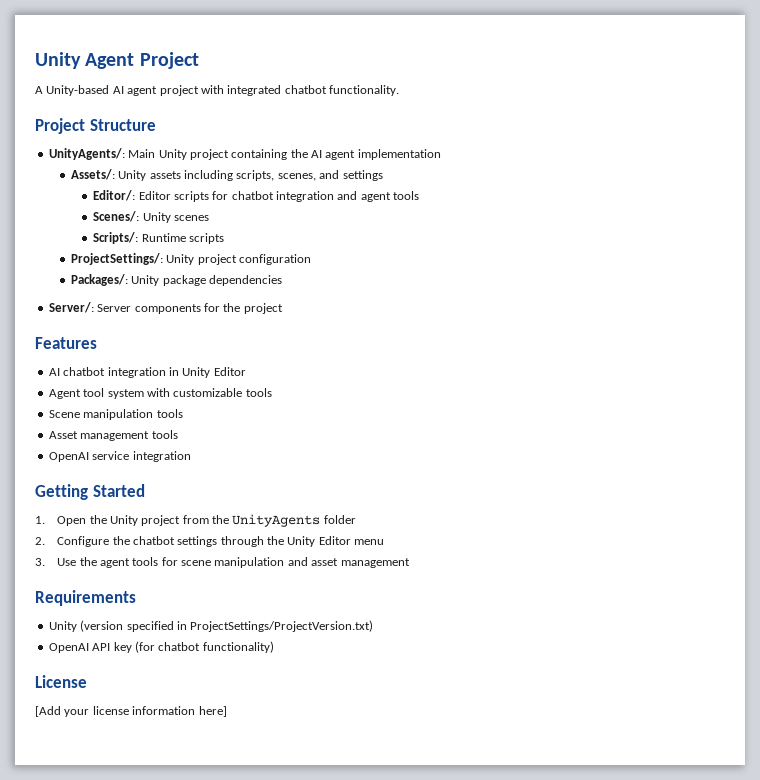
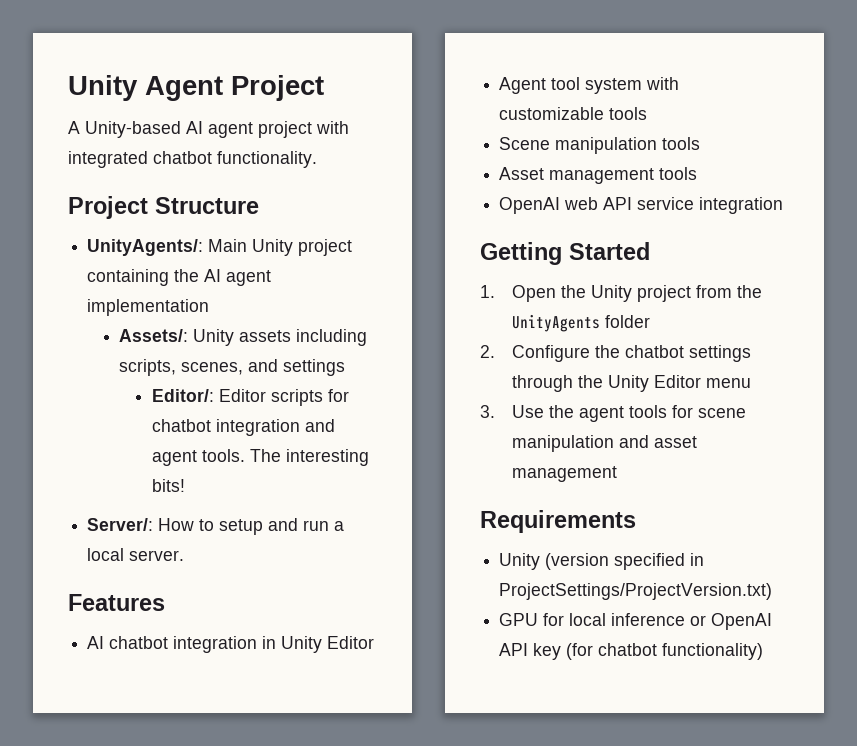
- Editor/: Editor scripts for chatbot integration and agent tools
- Scenes/: Unity scenes
- Scripts/: Runtime scripts
- ProjectSettings/: Unity project configuration
- Packages/: Unity package dependencies
- Server/: Server components for the project
+ Editor/: Editor scripts for chatbot integration and agent tools. The interesting bits!
+ Server/: How to setup and run a local server.
- OpenAI service integration
+ OpenAI web API service integration
- OpenAI API key (for chatbot functionality)
+ GPU for local inference or OpenAI API key (for chatbot functionality)
- License
- [Add your license information here]

